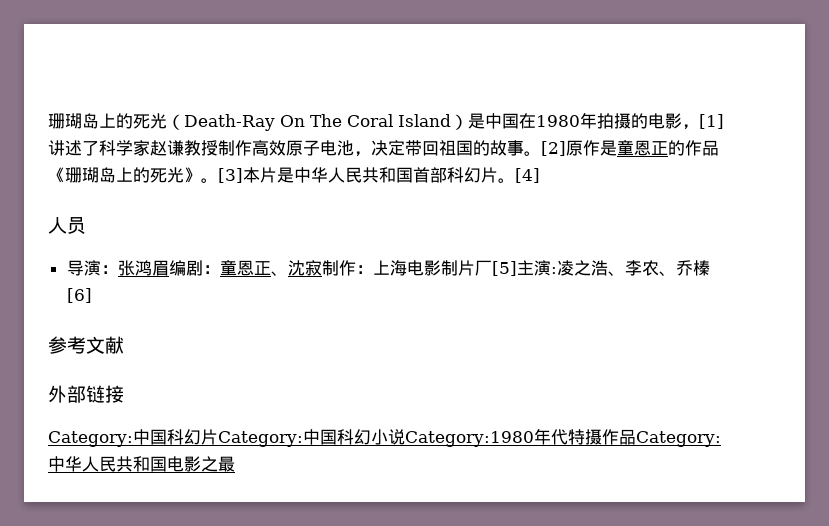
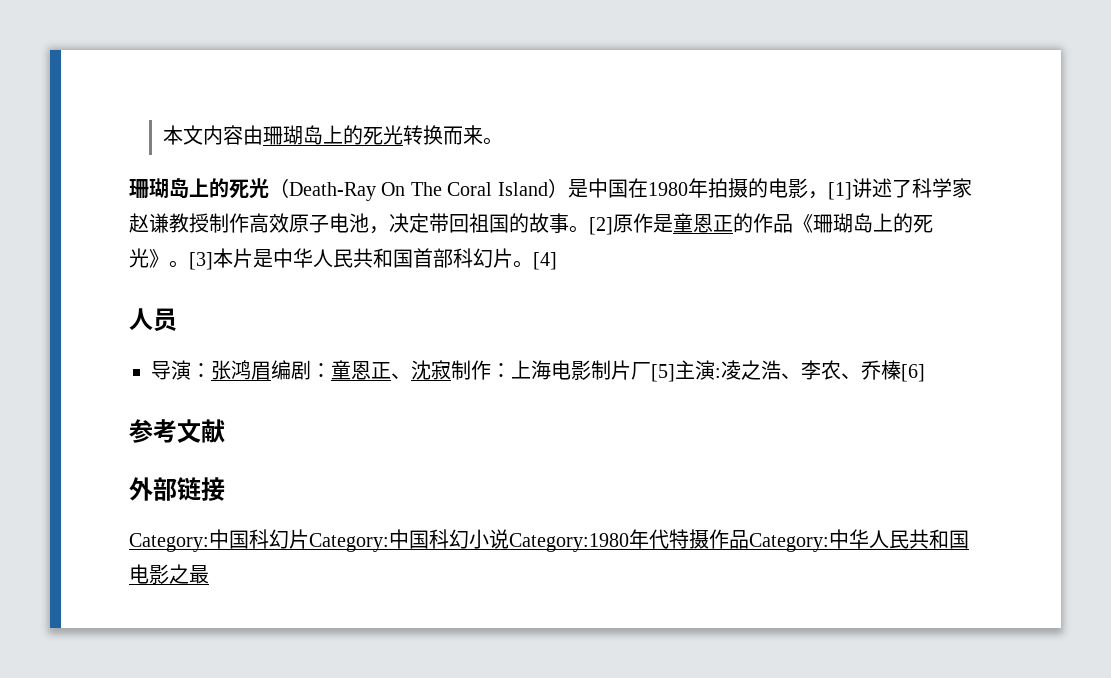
+ 本文内容由珊瑚岛上的死光转换而来。

